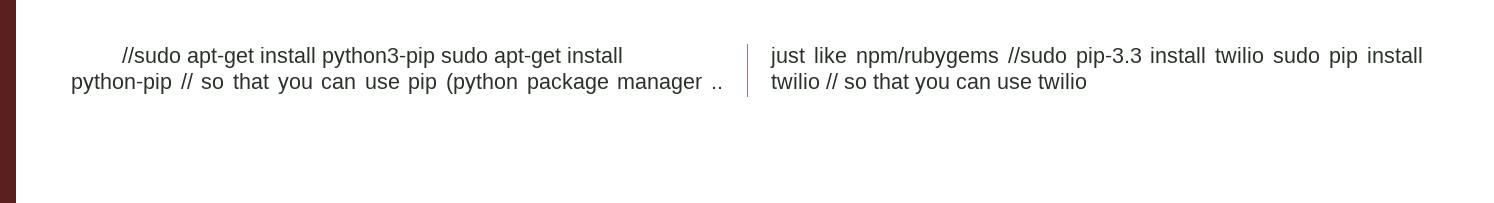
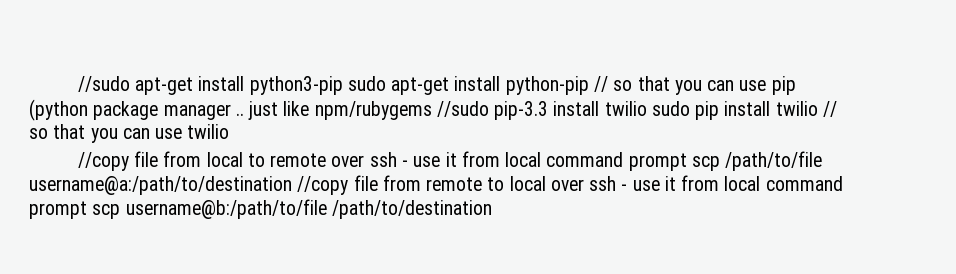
+ //copy file from local to remote over ssh - use it from local command prompt scp /path/to/file username@a:/path/to/destination //copy file from remote to local over ssh - use it from local command prompt scp username@b:/path/to/file /path/to/destination

